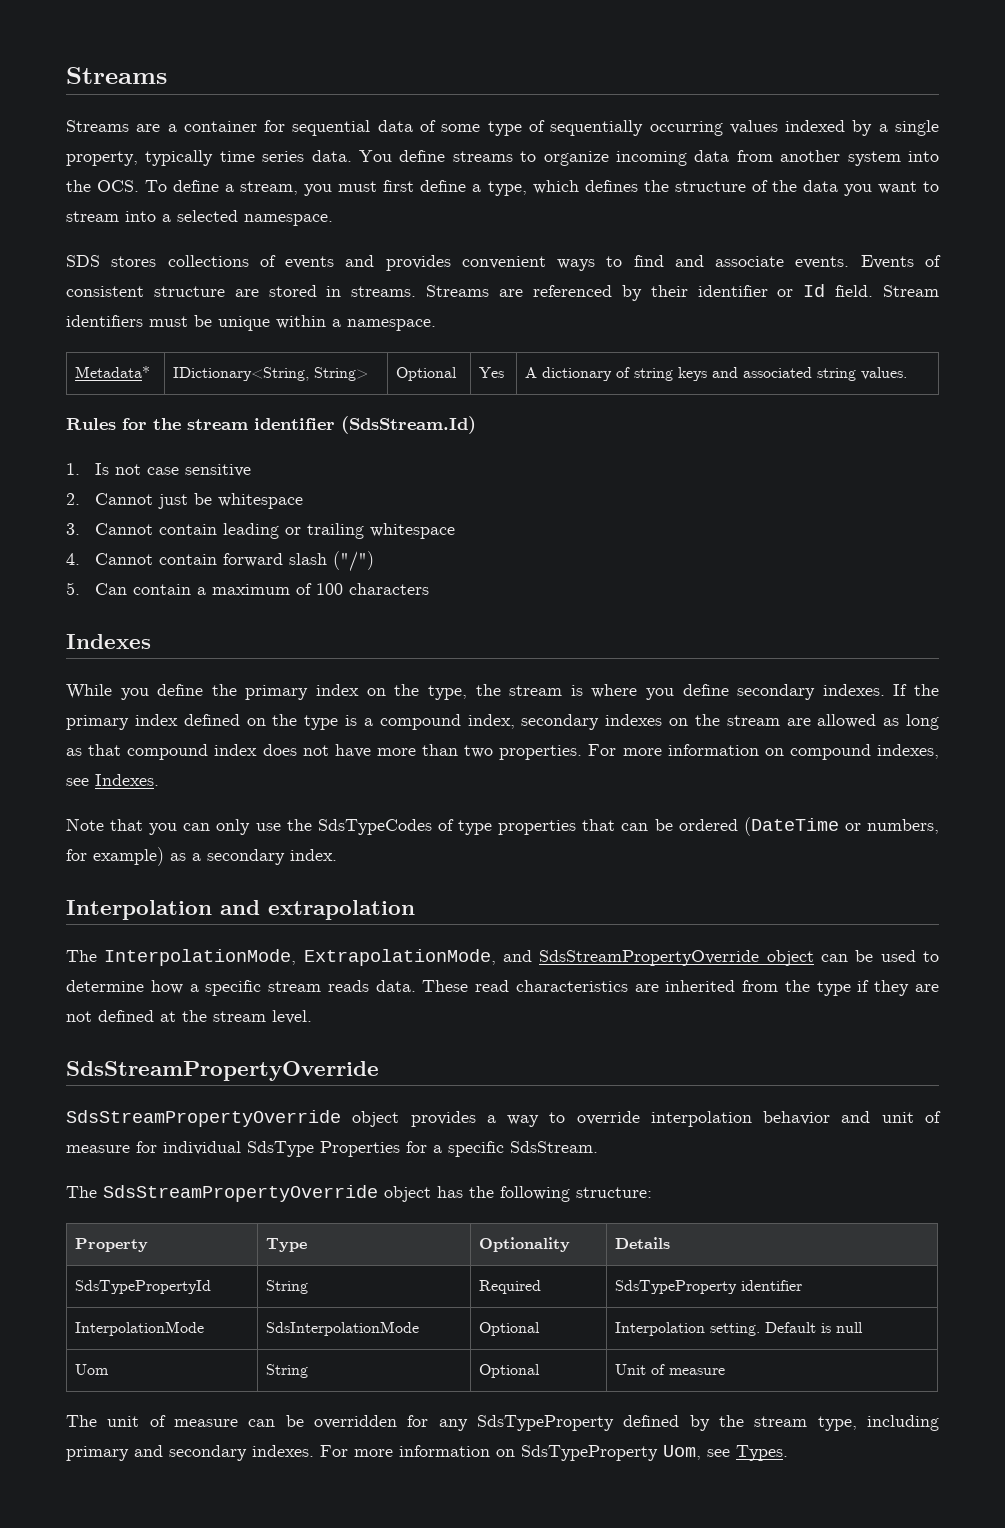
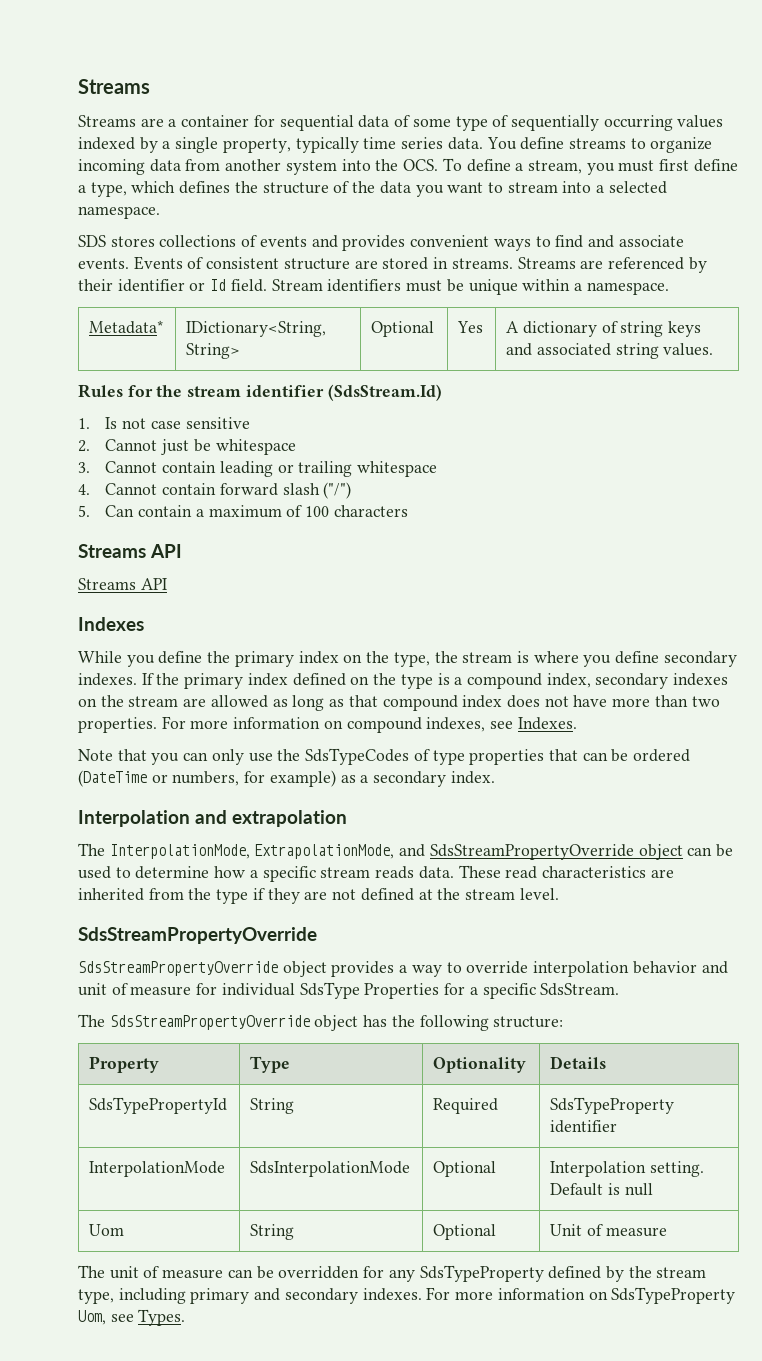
  5. Can contain a maximum of 100 characters
+ Streams API
+ Streams API

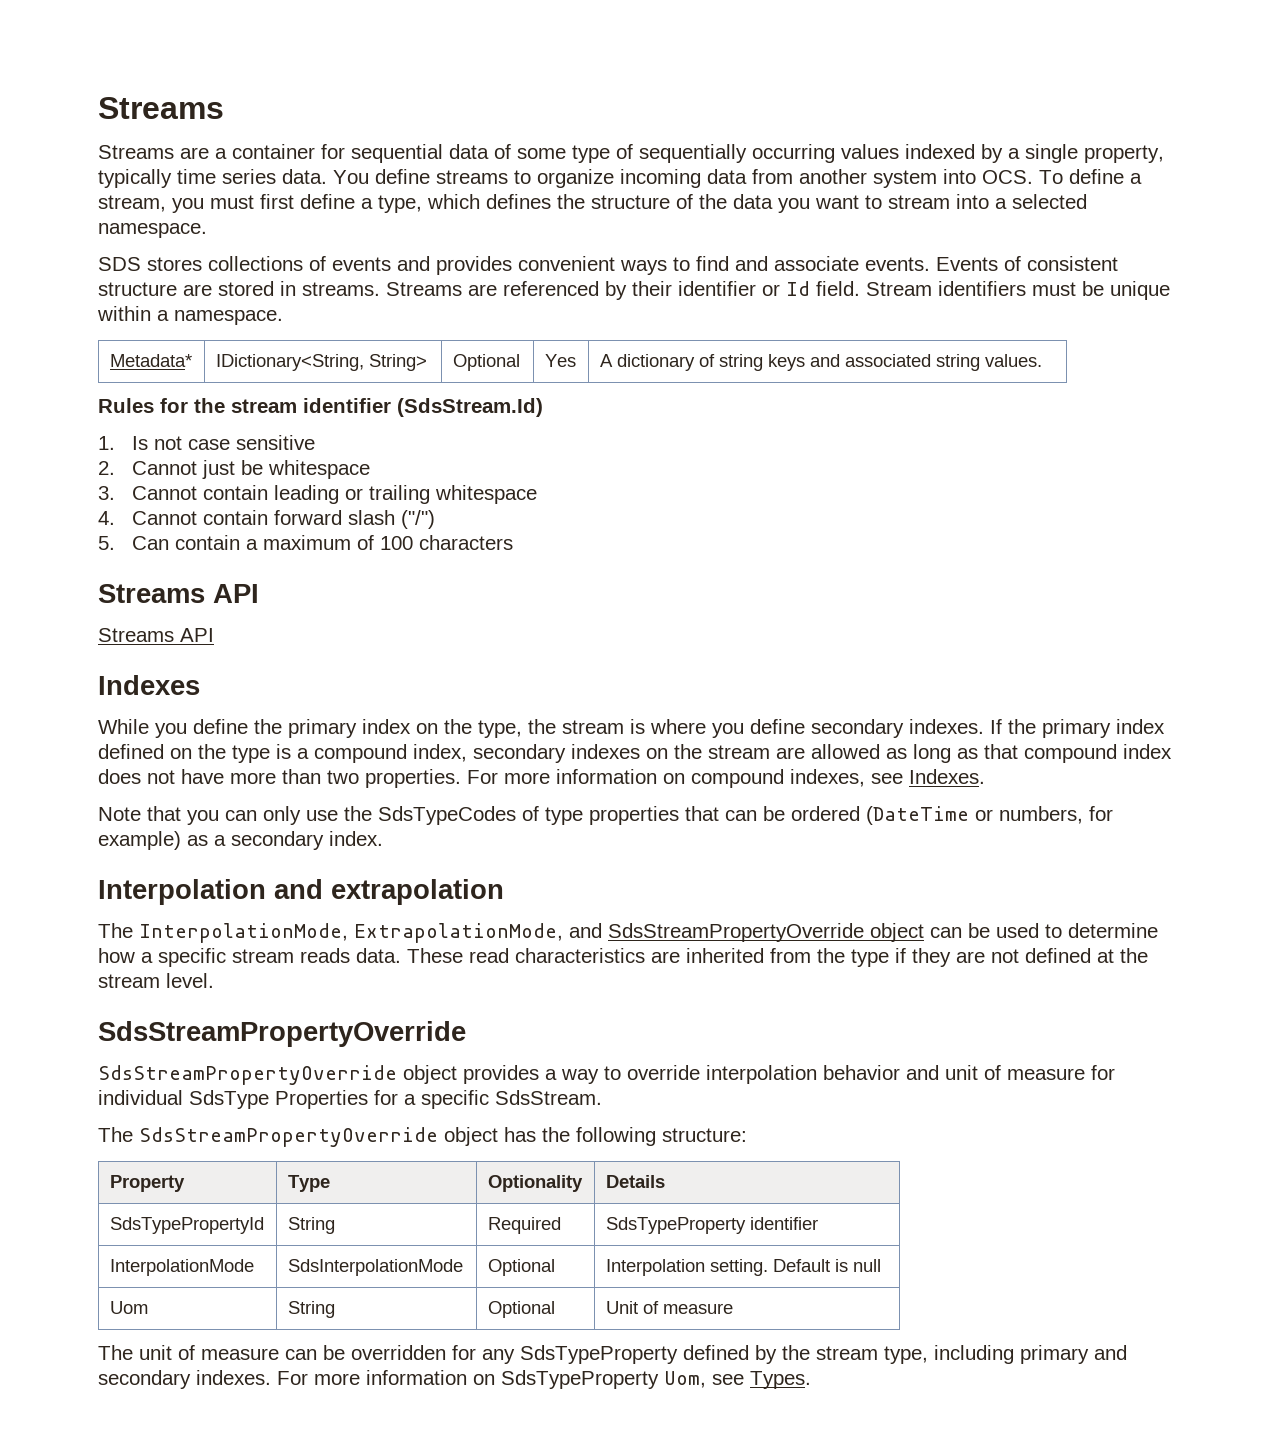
- You define streams to organize incoming data from another system into the OCS. To define a stream, you must first define a type, which defines the structure of the data you want to stream into a selected namespace.
+ You define streams to organize incoming data from another system into OCS. To define a stream, you must first define a type, which defines the structure of the data you want to stream into a selected namespace.

